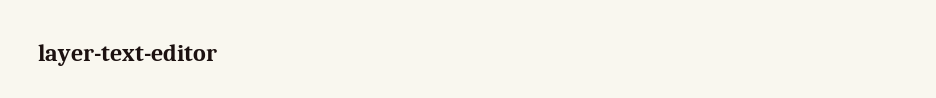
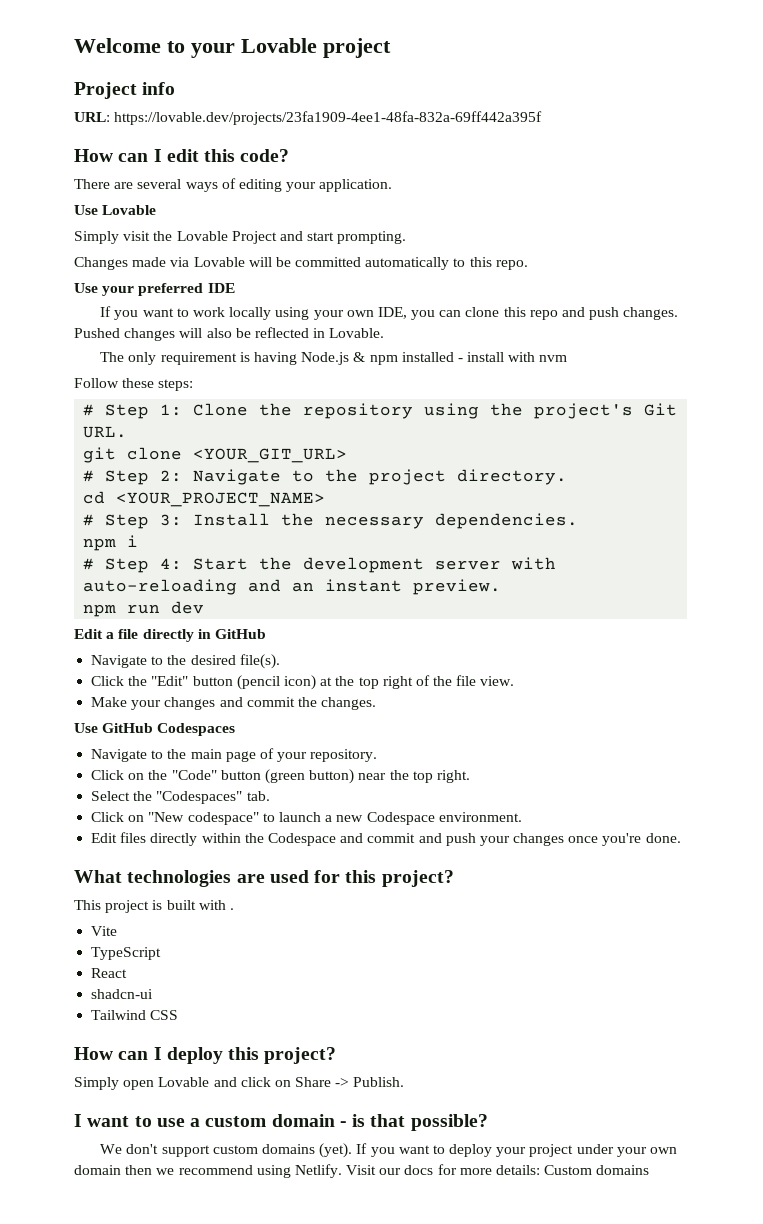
- layer-text-editor
+ Welcome to your Lovable project
+ Project info
+ URL: https://lovable.dev/projects/23fa1909-4ee1-48fa-832a-69ff442a395f
+ How can I edit this code?
+ There are several ways of editing your application.
+ Use Lovable
+ Simply visit the Lovable Project and start prompting.
+ Changes made via Lovable will be committed automatically to this repo.
+ Use your preferred IDE
+ If you want to work locally using your own IDE, you can clone this repo and push changes. Pushed changes will also be reflected in Lovable.
+ The only requirement is having Node.js & npm installed - install with nvm
+ Follow these steps:
+ # Step 1: Clone the repository using the project's Git URL.
+ git clone <YOUR_GIT_URL>
+ # Step 2: Navigate to the project directory.
+ cd <YOUR_PROJECT_NAME>
+ # Step 3: Install the necessary dependencies.
+ npm i
+ # Step 4: Start the development server with auto-reloading and an instant preview.
+ npm run dev
+ Edit a file directly in GitHub
+ Navigate to the desired file(s).
+ Click the "Edit" button (pencil icon) at the top right of the file view.
+ Make your changes and commit the changes.
+ Use GitHub Codespaces
+ Navigate to the main page of your repository.
+ Click on the "Code" button (green button) near the top right.
+ Select the "Codespaces" tab.
+ Click on "New codespace" to launch a new Codespace environment.
+ Edit files directly within the Codespace and commit and push your changes once you're done.
+ What technologies are used for this project?
+ This project is built with .
+ Vite
+ TypeScript
+ React
+ shadcn-ui
+ Tailwind CSS
+ How can I deploy this project?
+ Simply open Lovable and click on Share -> Publish.
+ I want to use a custom domain - is that possible?
+ We don't support custom domains (yet). If you want to deploy your project under your own domain then we recommend using Netlify. Visit our docs for more details: Custom domains

